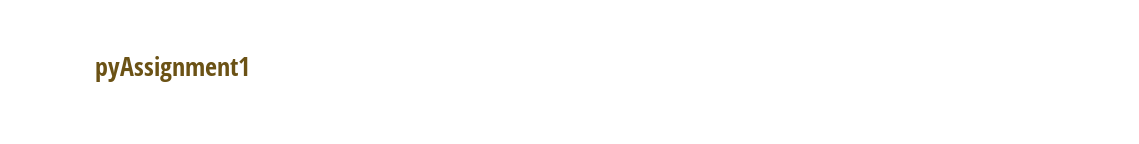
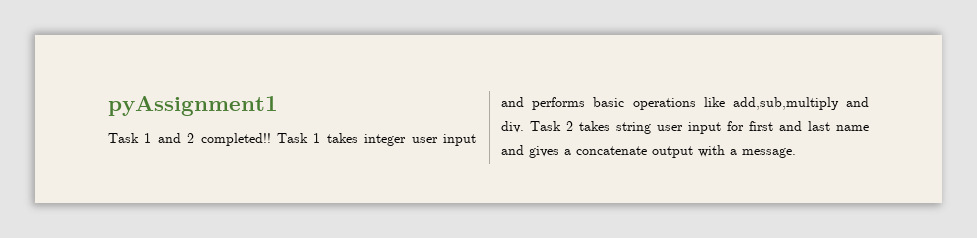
+ Task 1 and 2 completed!! Task 1 takes integer user input and performs basic operations like add,sub,multiply and div. Task 2 takes string user input for first and last name and gives a concatenate output with a message.

